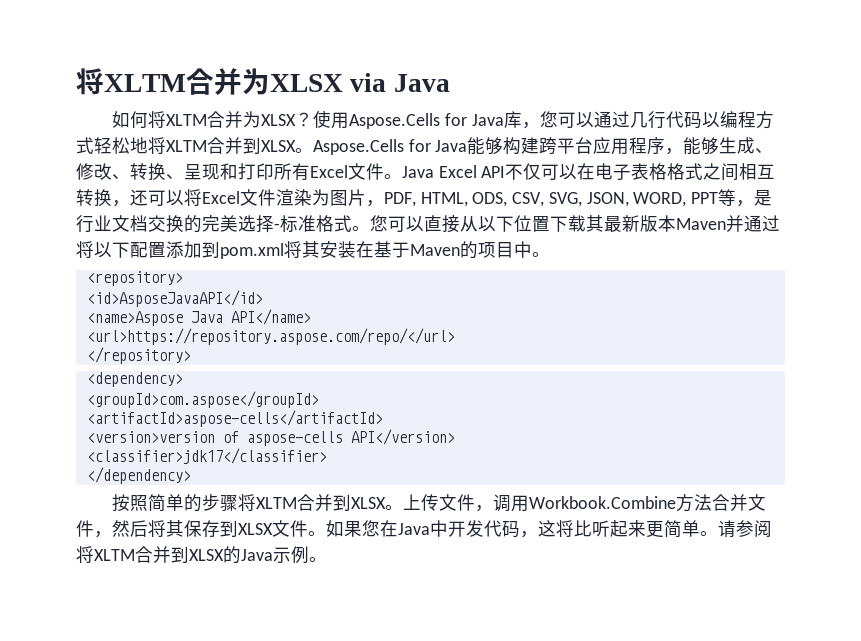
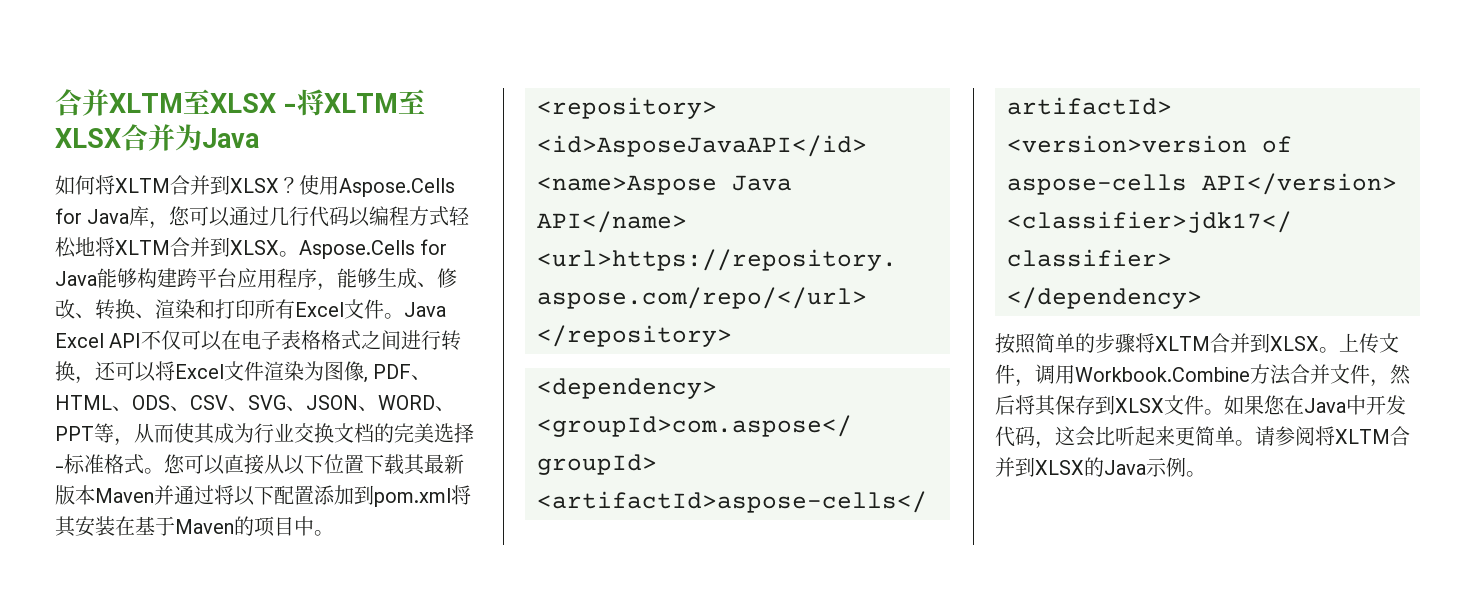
- 将XLTM合并为XLSX via Java
+ 合并XLTM至XLSX -将XLTM至XLSX合并为Java
- 如何将XLTM合并为XLSX？
+ 如何将XLTM合并到XLSX？
- Aspose.Cells for Java能够构建跨平台应用程序，能够生成、修改、转换、呈现和打印所有Excel文件。
+ Aspose.Cells for Java能够构建跨平台应用程序，能够生成、修改、转换、渲染和打印所有Excel文件。
- Java Excel API不仅可以在电子表格格式之间相互转换，还可以将Excel文件渲染为图片，PDF, HTML, ODS, CSV, SVG, JSON, WORD, PPT等，是行业文档交换的完美选择-标准格式。
+ Java Excel API不仅可以在电子表格格式之间进行转换，还可以将Excel文件渲染为图像, PDF、HTML、ODS、CSV、SVG、JSON、WORD、PPT等，从而使其成为行业交换文档的完美选择-标准格式。
- 如果您在Java中开发代码，这将比听起来更简单。
+ 如果您在Java中开发代码，这会比听起来更简单。

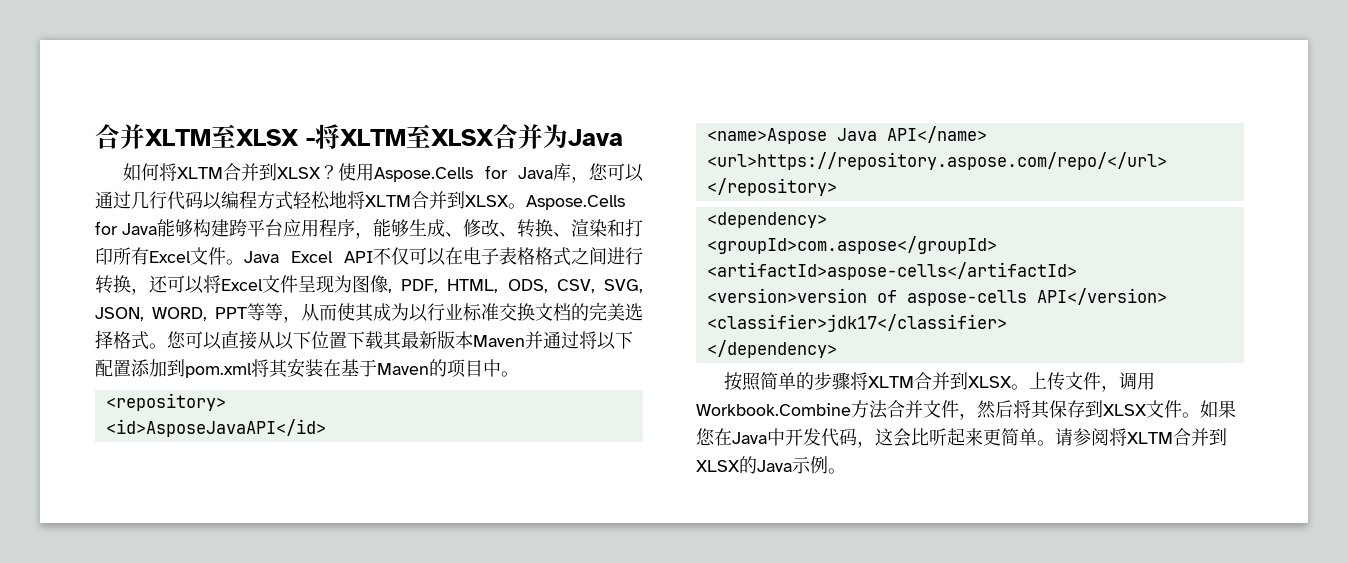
- Java Excel API不仅可以在电子表格格式之间进行转换，还可以将Excel文件渲染为图像, PDF、HTML、ODS、CSV、SVG、JSON、WORD、PPT等，从而使其成为行业交换文档的完美选择-标准格式。
+ Java Excel API不仅可以在电子表格格式之间进行转换，还可以将Excel文件呈现为图像, PDF, HTML, ODS, CSV, SVG, JSON, WORD, PPT等等，从而使其成为以行业标准交换文档的完美选择格式。

